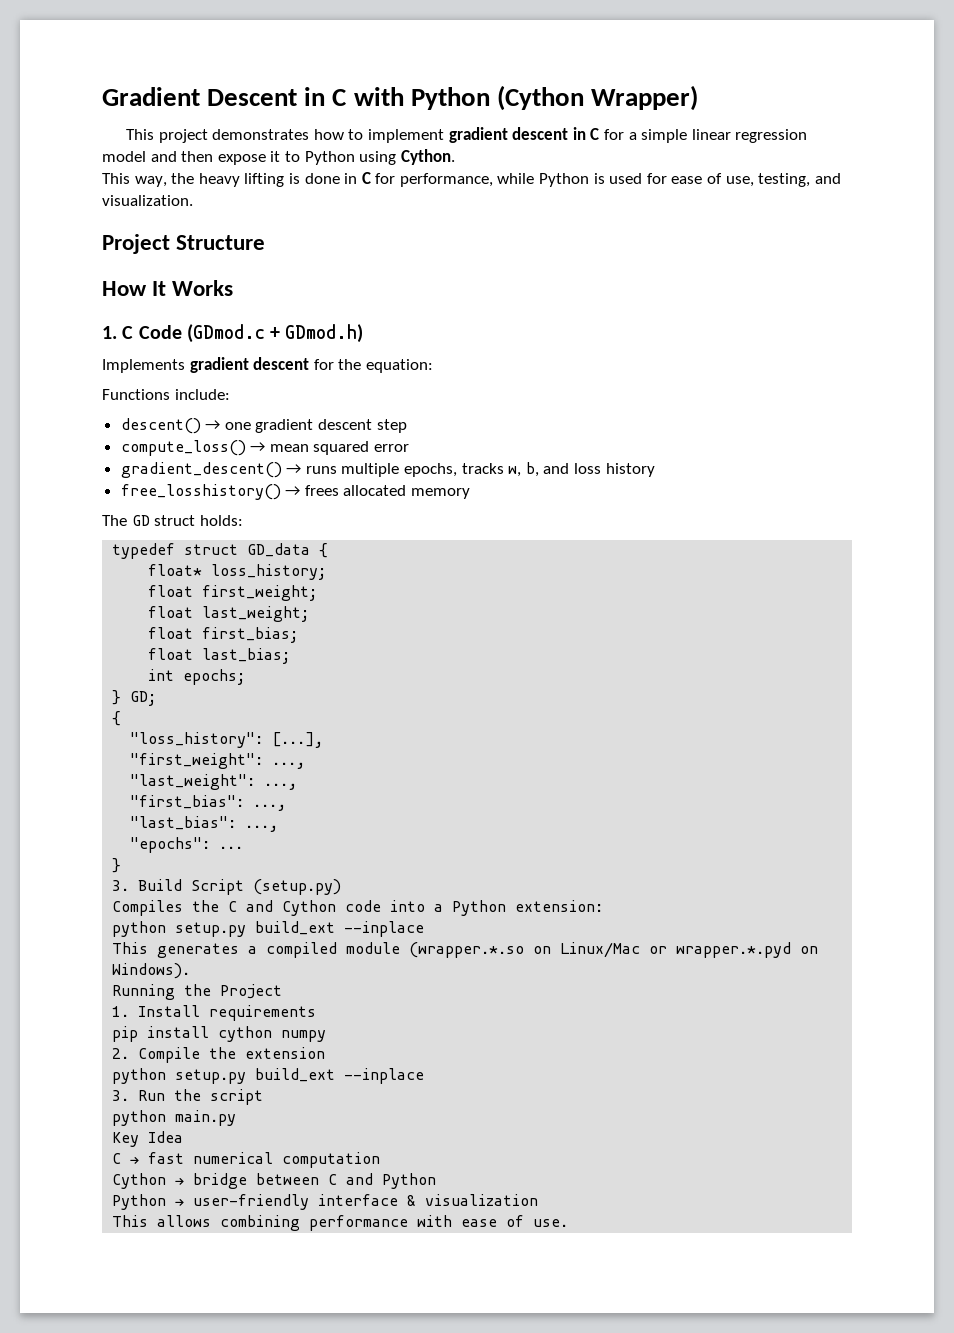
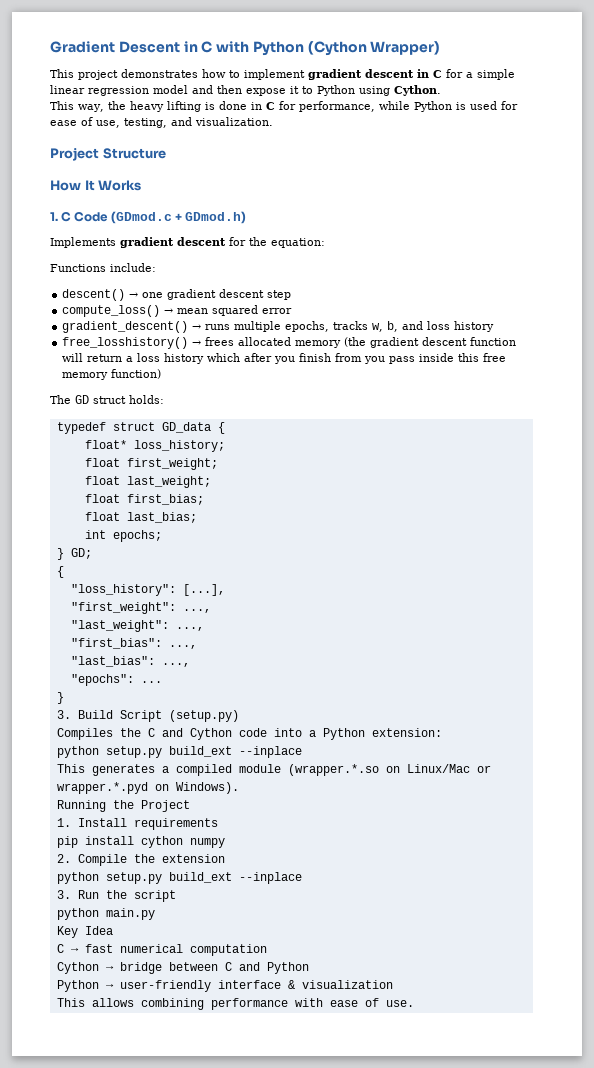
- free_losshistory() → frees allocated memory
+ free_losshistory() → frees allocated memory (the gradient descent function will return a loss history which after you finish from you pass inside this free memory function)

